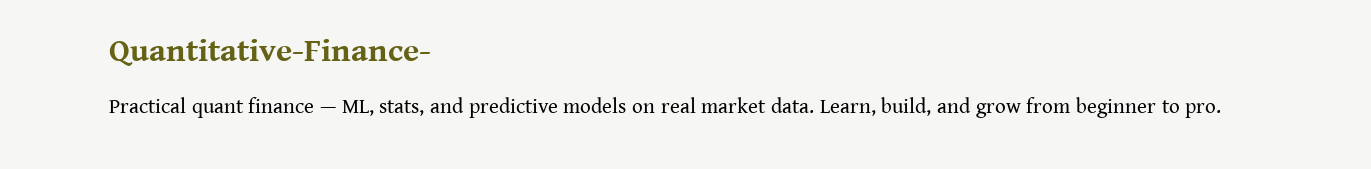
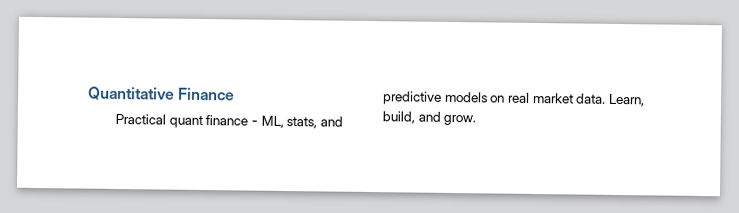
- Quantitative-Finance-
+ Quantitative Finance
- Practical quant finance — ML, stats, and predictive models on real market data.
+ Practical quant finance - ML, stats, and predictive models on real market data.
- Learn, build, and grow from beginner to pro.
+ Learn, build, and grow.

